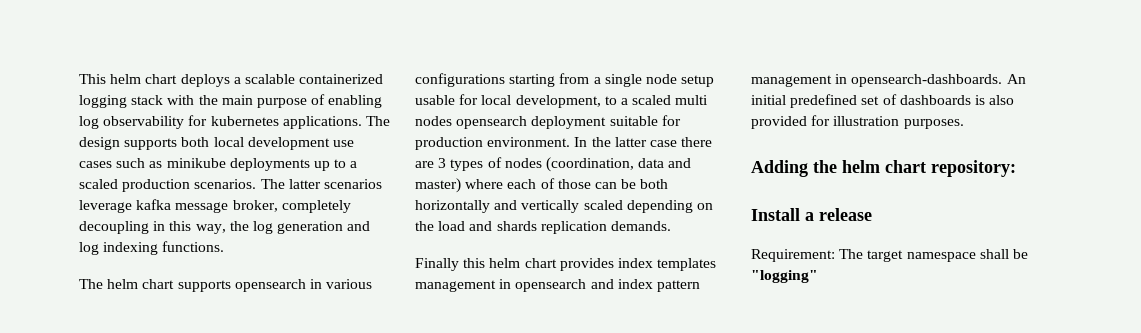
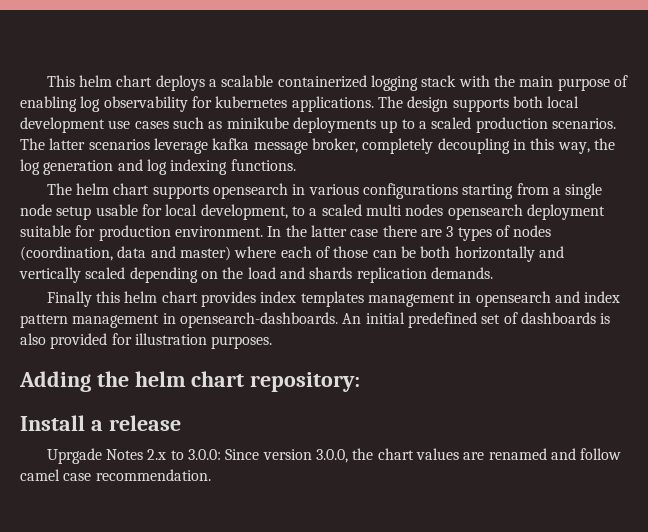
- Requirement: The target namespace shall be "logging"
+ Uprgade Notes 2.x to 3.0.0: Since version 3.0.0, the chart values are renamed and follow camel case recommendation.

